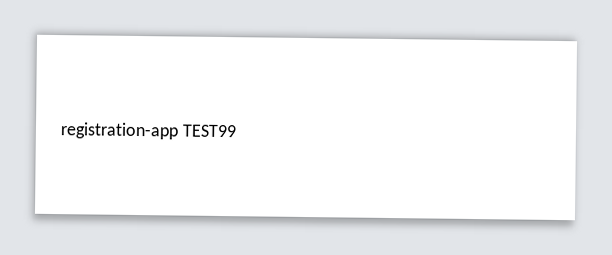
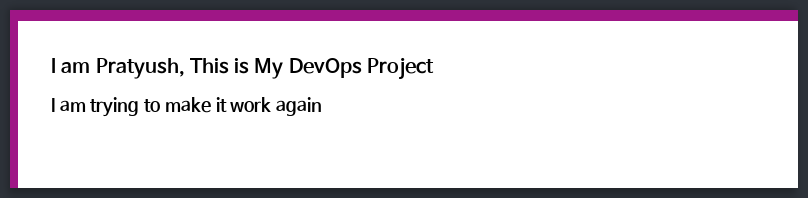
- registration-app TEST99
+ I am Pratyush, This is My DevOps Project
+ I am trying to make it work again

